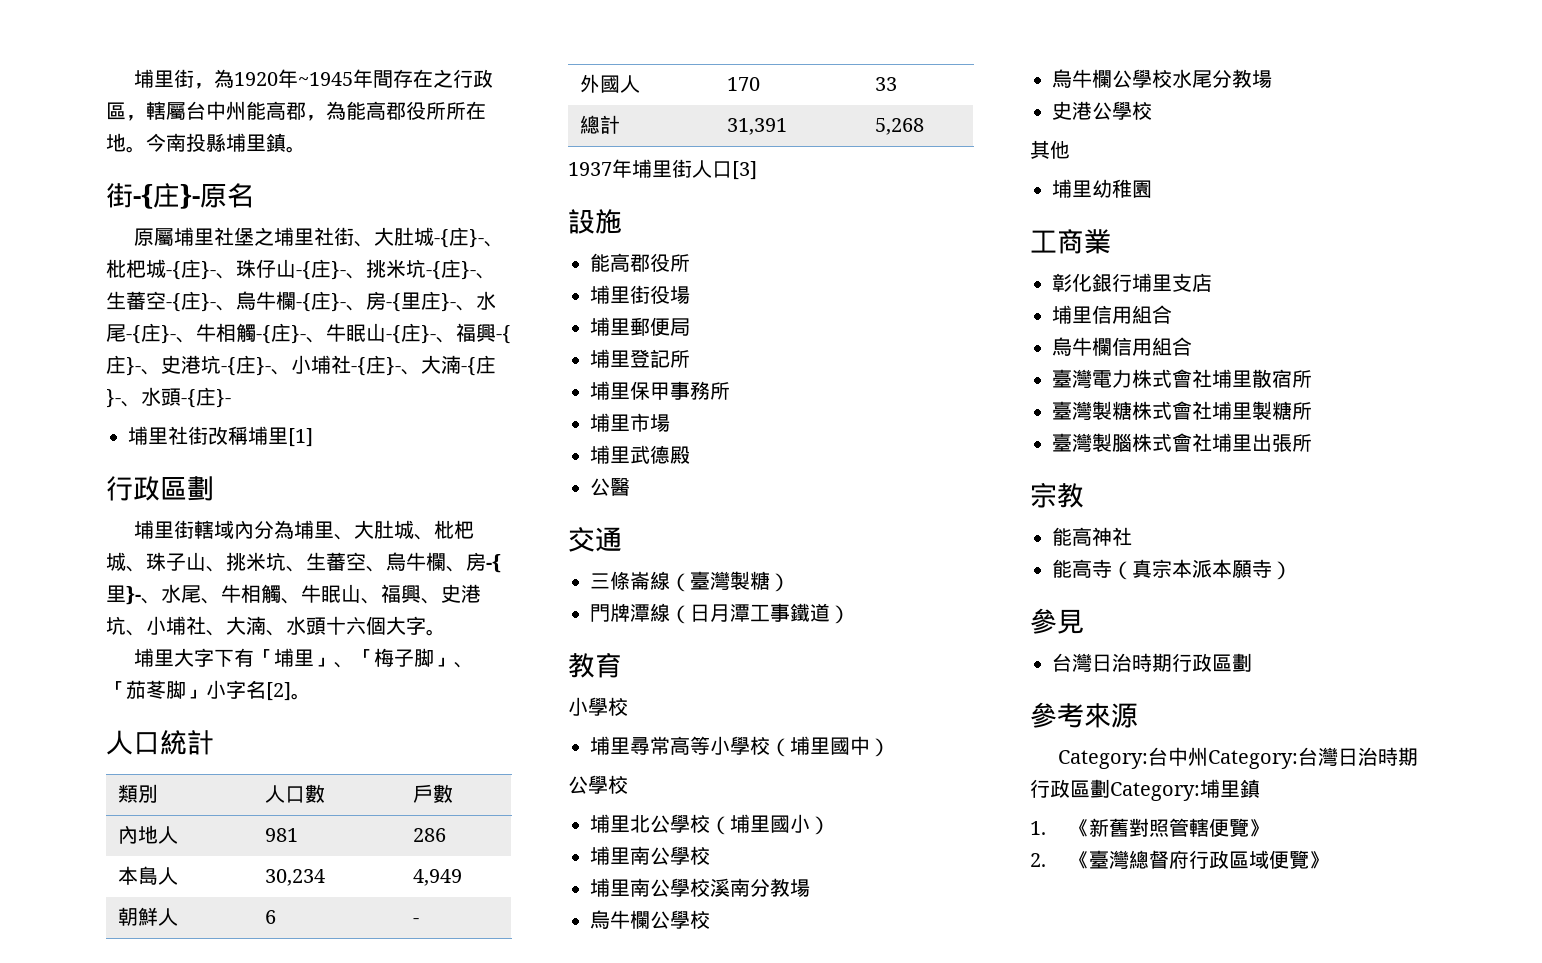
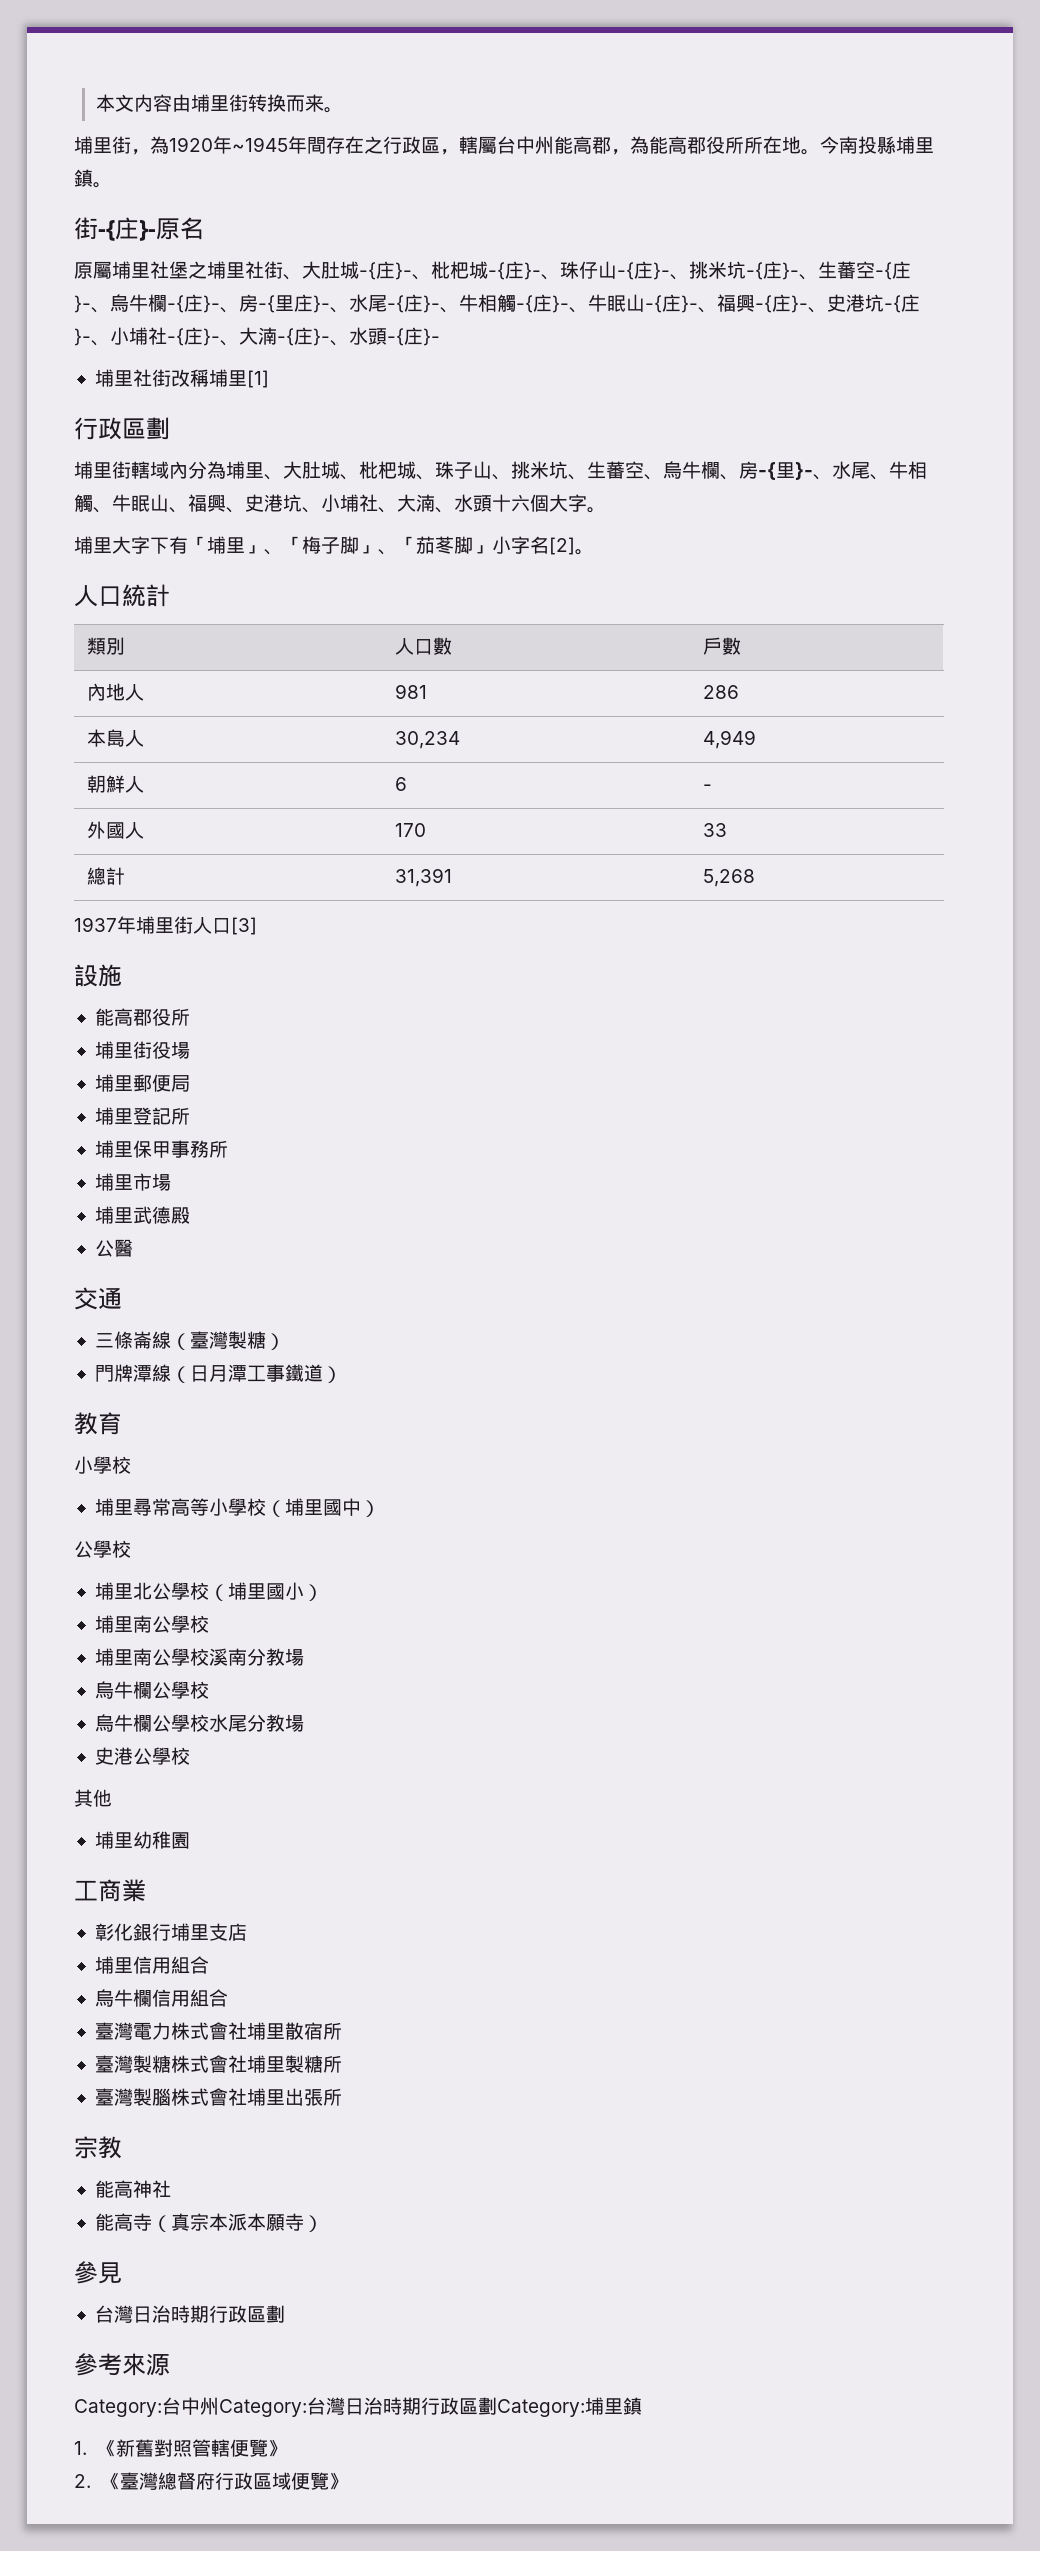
+ 本文内容由埔里街转换而来。

